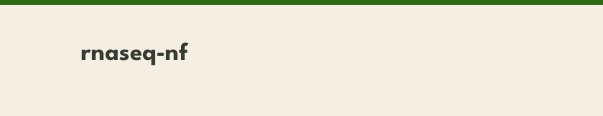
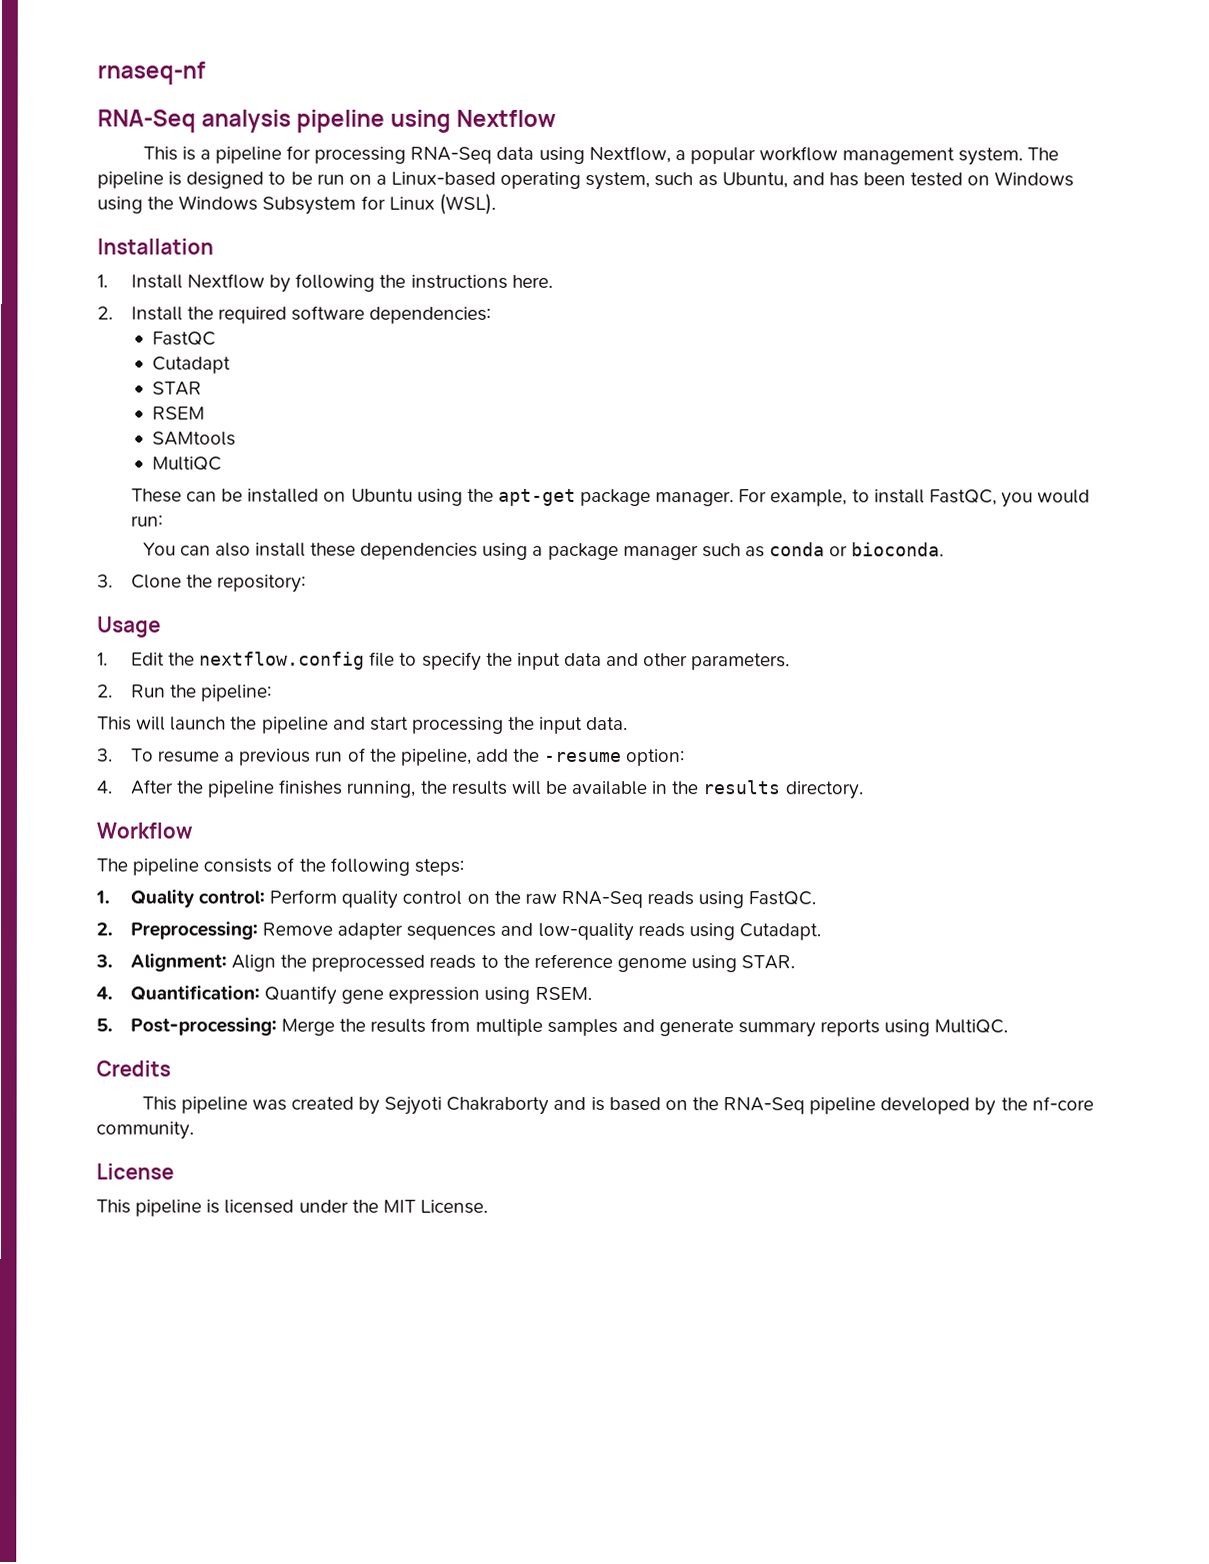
+ RNA-Seq analysis pipeline using Nextflow
+ This is a pipeline for processing RNA-Seq data using Nextflow, a popular workflow management system. The pipeline is designed to be run on a Linux-based operating system, such as Ubuntu, and has been tested on Windows using the Windows Subsystem for Linux (WSL).
+ Installation
+ 1. Install Nextflow by following the instructions here.
+ 2. Install the required software dependencies:
+ FastQC
+ Cutadapt
+ STAR
+ RSEM
+ SAMtools
+ MultiQC
+ These can be installed on Ubuntu using the apt-get package manager. For example, to install FastQC, you would run:
+ You can also install these dependencies using a package manager such as conda or bioconda.
+ 3. Clone the repository:
+ Usage
+ 1. Edit the nextflow.config file to specify the input data and other parameters.
+ 2. Run the pipeline:
+ This will launch the pipeline and start processing the input data.
+ 3. To resume a previous run of the pipeline, add the -resume option:
+ 4. After the pipeline finishes running, the results will be available in the results directory.
+ Workflow
+ The pipeline consists of the following steps:
+ 1. Quality control: Perform quality control on the raw RNA-Seq reads using FastQC.
+ 2. Preprocessing: Remove adapter sequences and low-quality reads using Cutadapt.
+ 3. Alignment: Align the preprocessed reads to the reference genome using STAR.
+ 4. Quantification: Quantify gene expression using RSEM.
+ 5. Post-processing: Merge the results from multiple samples and generate summary reports using MultiQC.
+ Credits
+ This pipeline was created by Sejyoti Chakraborty and is based on the RNA-Seq pipeline developed by the nf-core community.
+ License
+ This pipeline is licensed under the MIT License.

